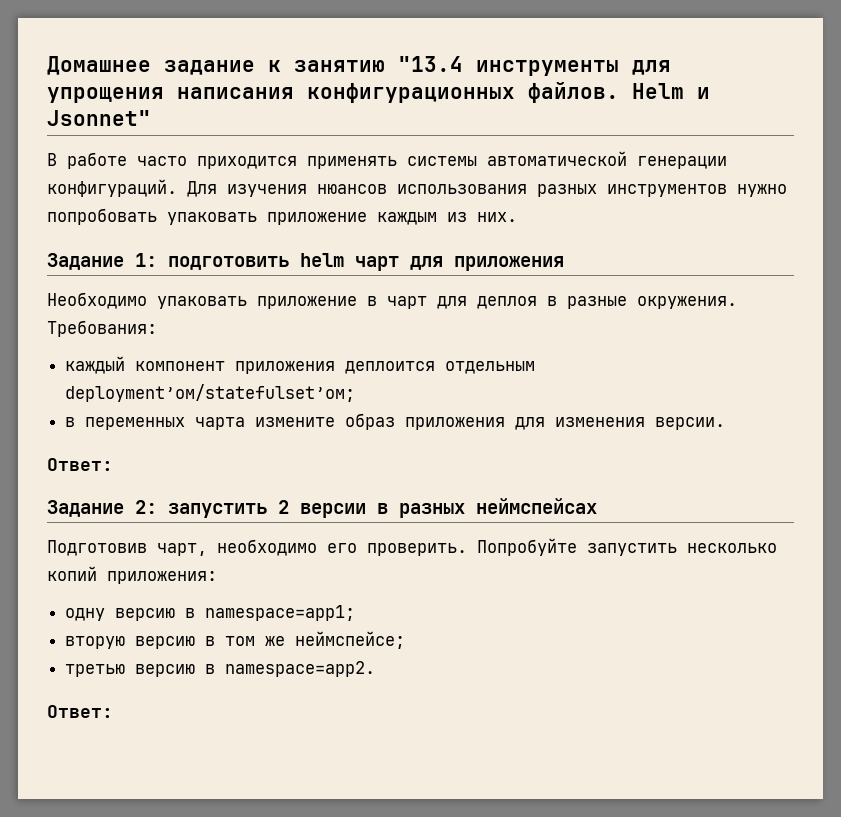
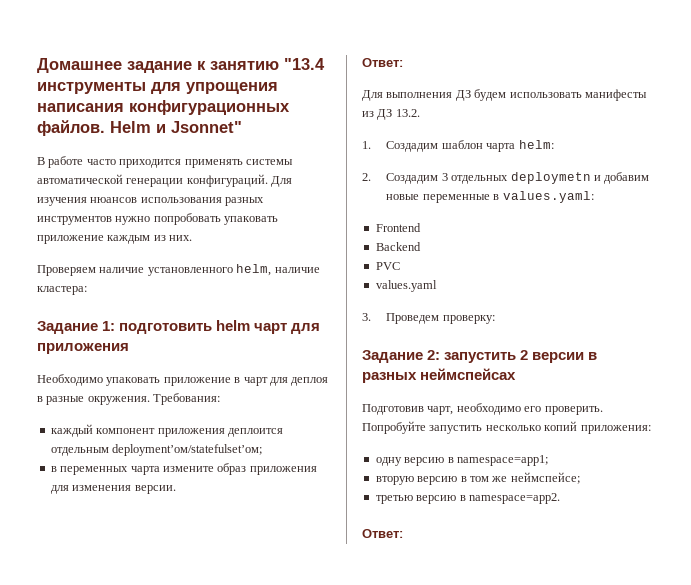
+ Проверяем наличие установленного helm, наличие кластера:
+ Для выполнения ДЗ будем использовать манифесты из ДЗ 13.2.
+ 1. Создадим шаблон чарта helm:
+ 2. Создадим 3 отдельных deploymetn и добавим новые переменные в values.yaml:
+ Frontend
+ Backend
+ PVC
+ values.yaml
+ 3. Проведем проверку:

